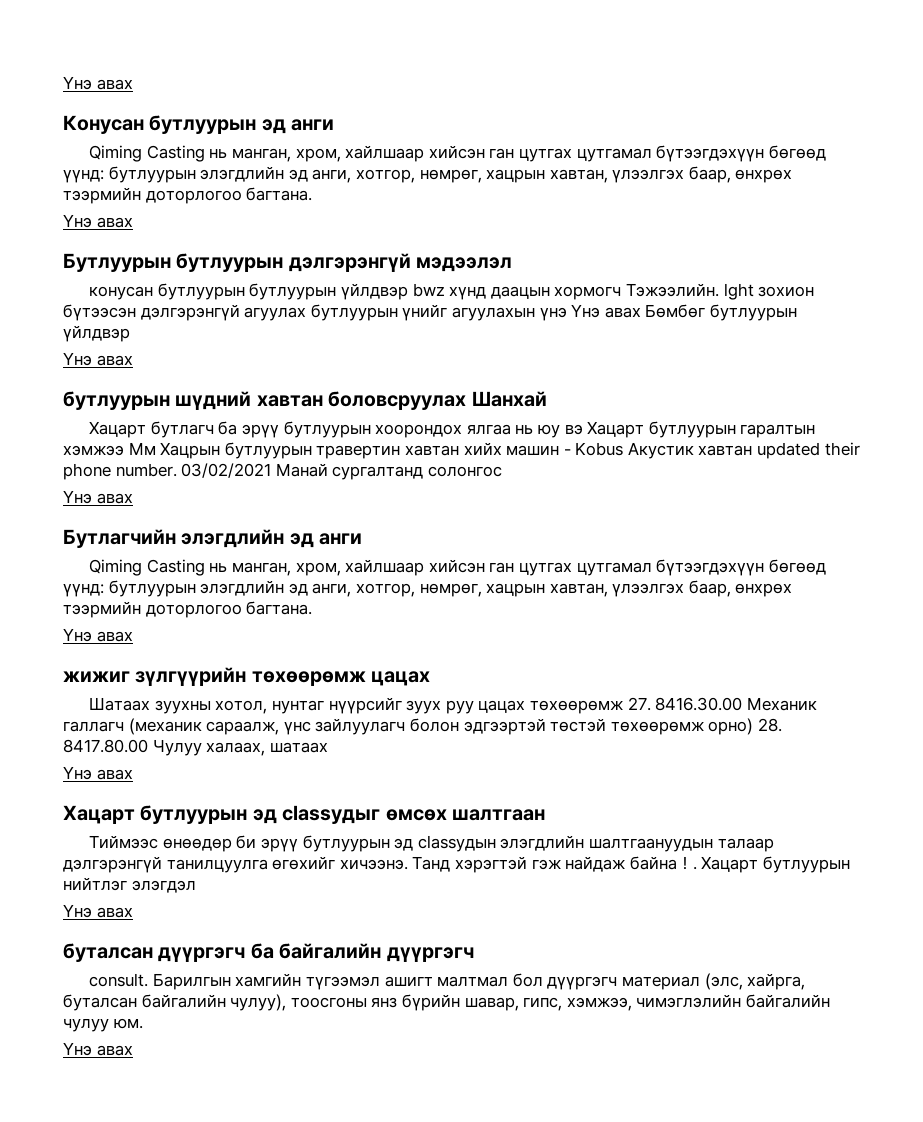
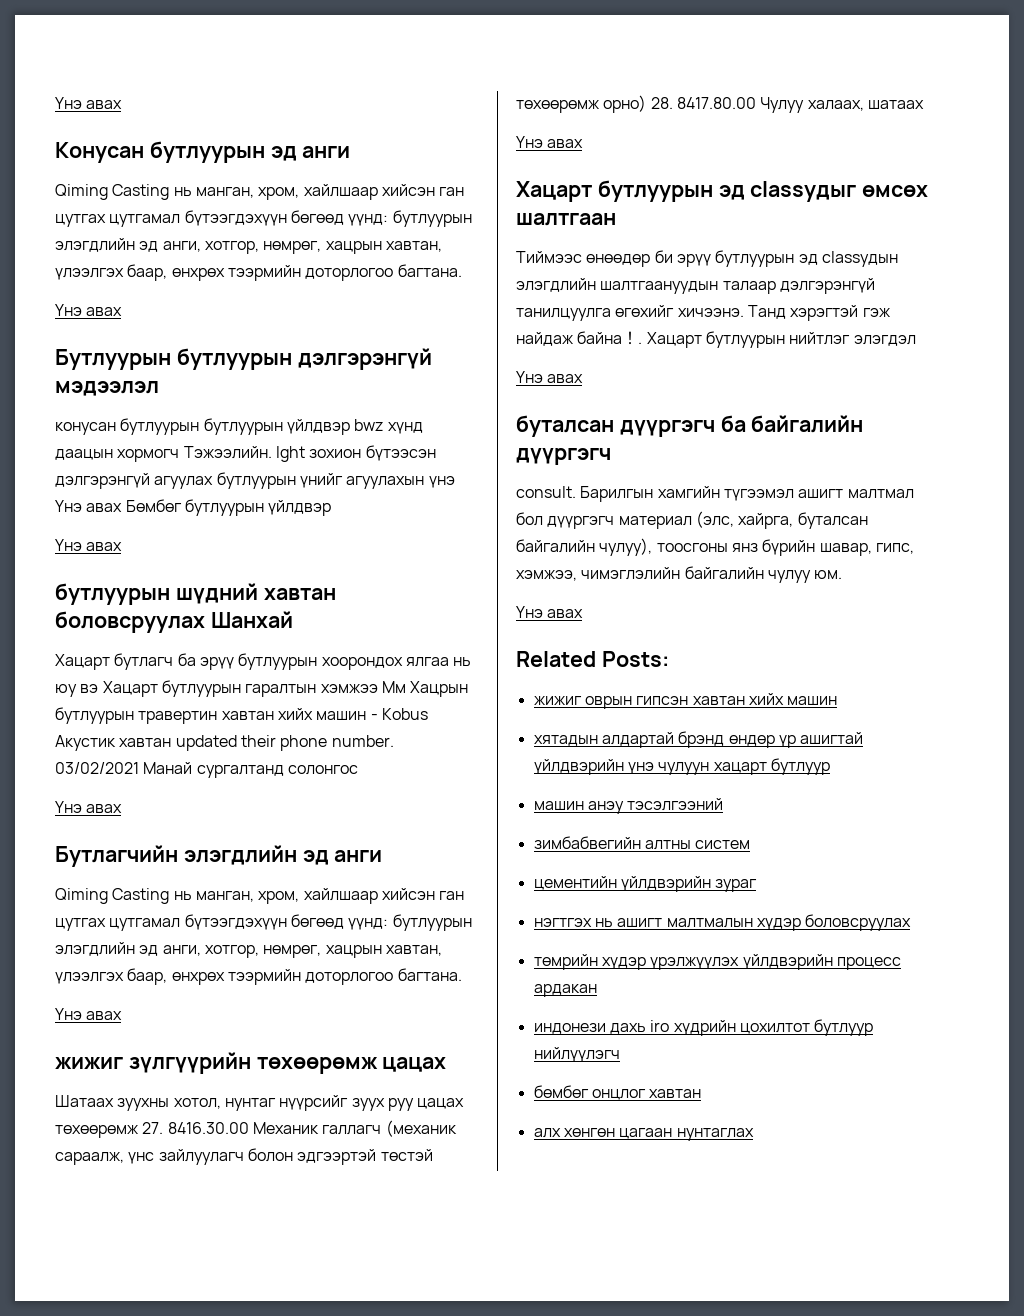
+ Related Posts:
+ жижиг оврын гипсэн хавтан хийх машин
+ хятадын алдартай брэнд өндөр үр ашигтай үйлдвэрийн үнэ чулуун хацарт бутлуур
+ машин анэу тэсэлгээний
+ зимбабвегийн алтны систем
+ цементийн үйлдвэрийн зураг
+ нэгтгэх нь ашигт малтмалын хүдэр боловсруулах
+ төмрийн хүдэр үрэлжүүлэх үйлдвэрийн процесс ардакан
+ индонези дахь iro хүдрийн цохилтот бутлуур нийлүүлэгч
+ бөмбөг онцлог хавтан
+ алх хөнгөн цагаан нунтаглах

